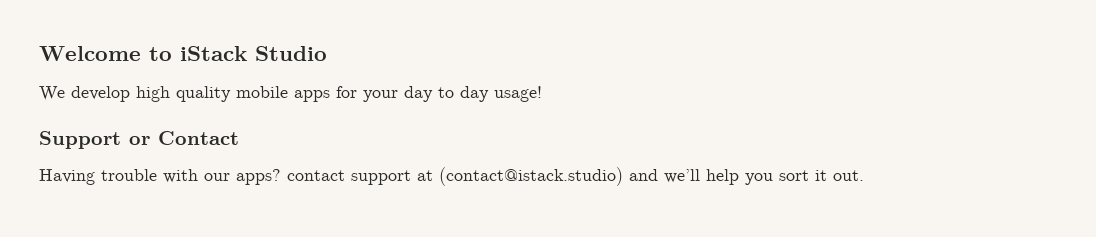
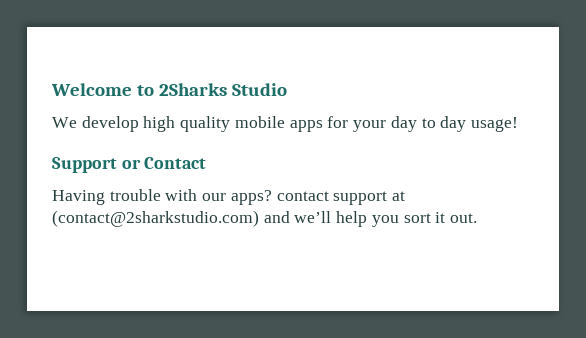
- Welcome to iStack Studio
+ Welcome to 2Sharks Studio
- Having trouble with our apps? contact support at (contact@istack.studio) and we’ll help you sort it out.
+ Having trouble with our apps? contact support at (contact@2sharkstudio.com) and we’ll help you sort it out.

